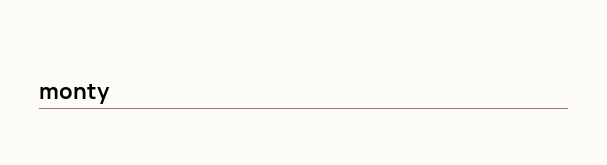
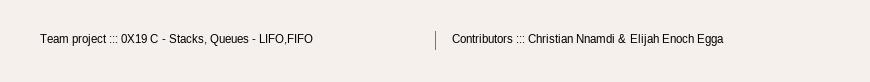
- monty
+ Team project ::: 0X19 C - Stacks, Queues - LIFO,FIFO
+ Contributors ::: Christian Nnamdi & Elijah Enoch Egga

